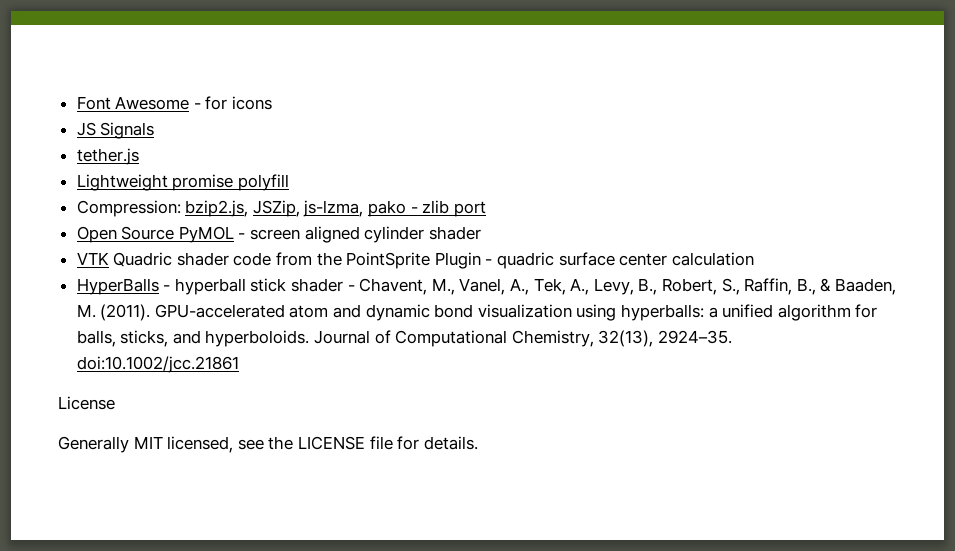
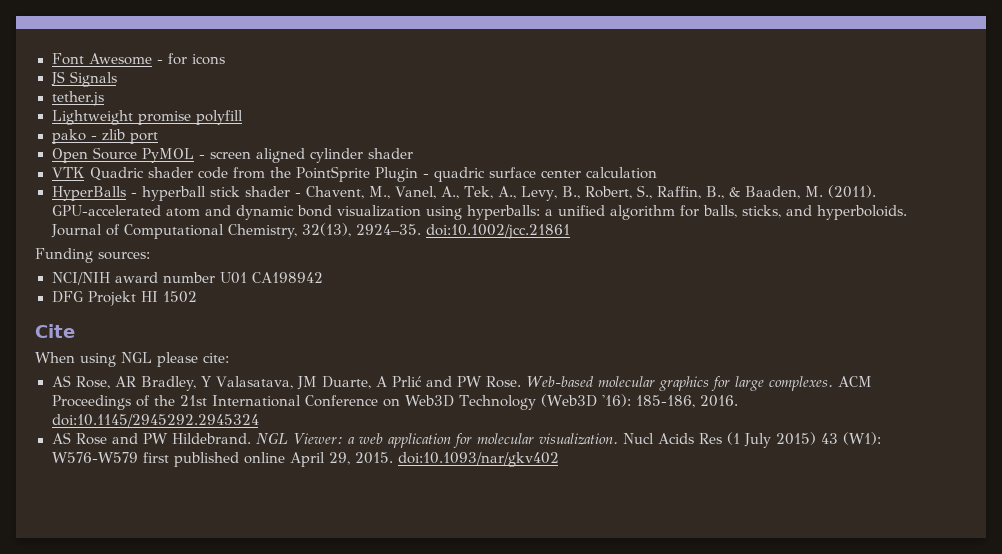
- Compression: bzip2.js, JSZip, js-lzma, pako - zlib port
+ pako - zlib port
- License
- Generally MIT licensed, see the LICENSE file for details.
+ Funding sources:
+ NCI/NIH award number U01 CA198942
+ DFG Projekt HI 1502
+ Cite
+ When using NGL please cite:
+ AS Rose, AR Bradley, Y Valasatava, JM Duarte, A Prlić and PW Rose. Web-based molecular graphics for large complexes. ACM Proceedings of the 21st International Conference on Web3D Technology (Web3D '16): 185-186, 2016. doi:10.1145/2945292.2945324
+ AS Rose and PW Hildebrand. NGL Viewer: a web application for molecular visualization. Nucl Acids Res (1 July 2015) 43 (W1): W576-W579 first published online April 29, 2015. doi:10.1093/nar/gkv402

